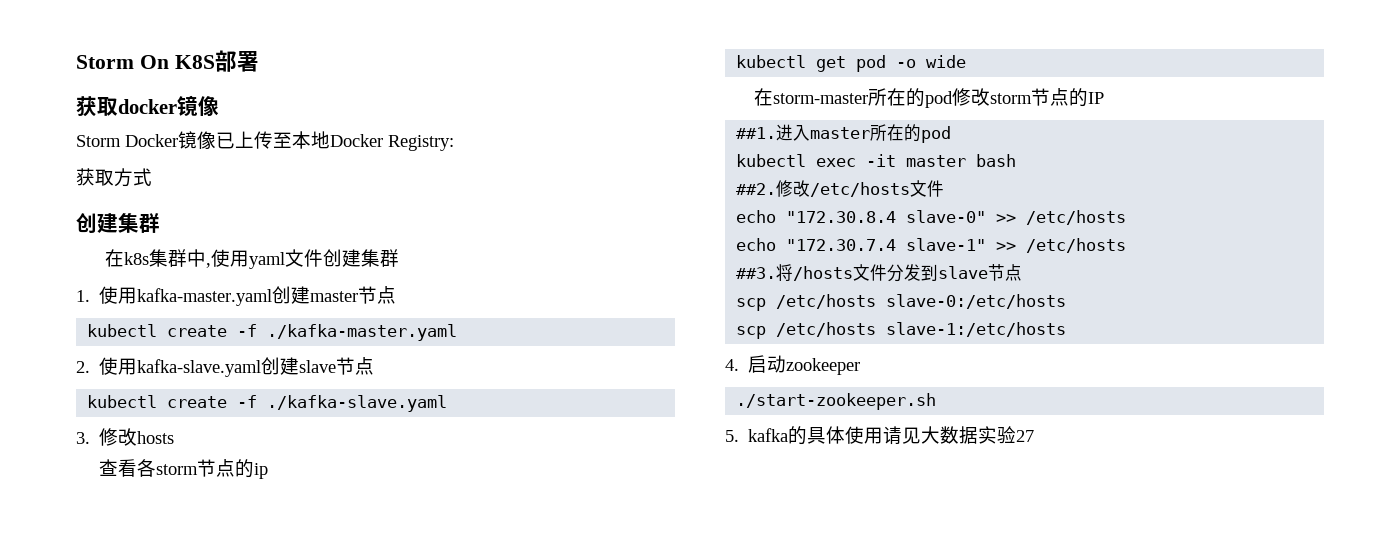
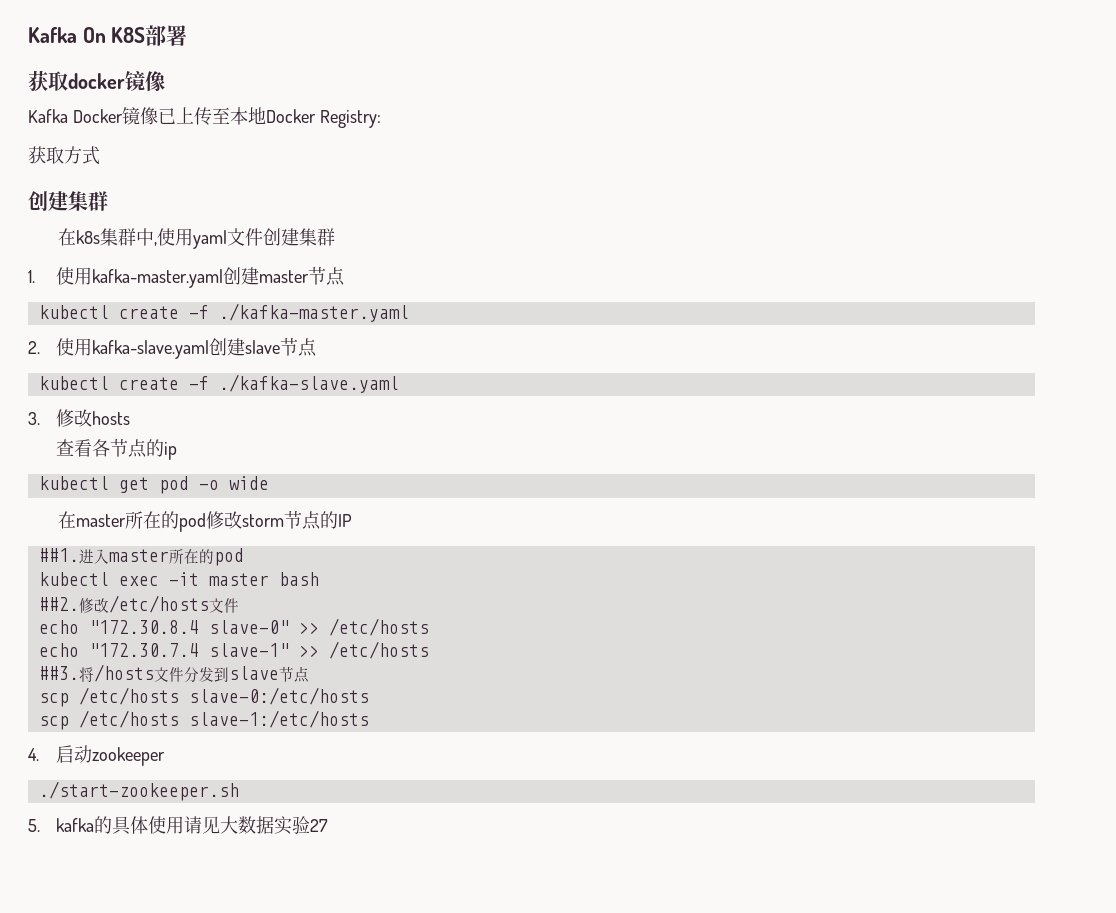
- Storm On K8S部署
+ Kafka On K8S部署
- Storm Docker镜像已上传至本地Docker Registry:
+ Kafka Docker镜像已上传至本地Docker Registry:
- 查看各storm节点的ip
+ 查看各节点的ip
- 在storm-master所在的pod修改storm节点的IP
+ 在master所在的pod修改storm节点的IP

